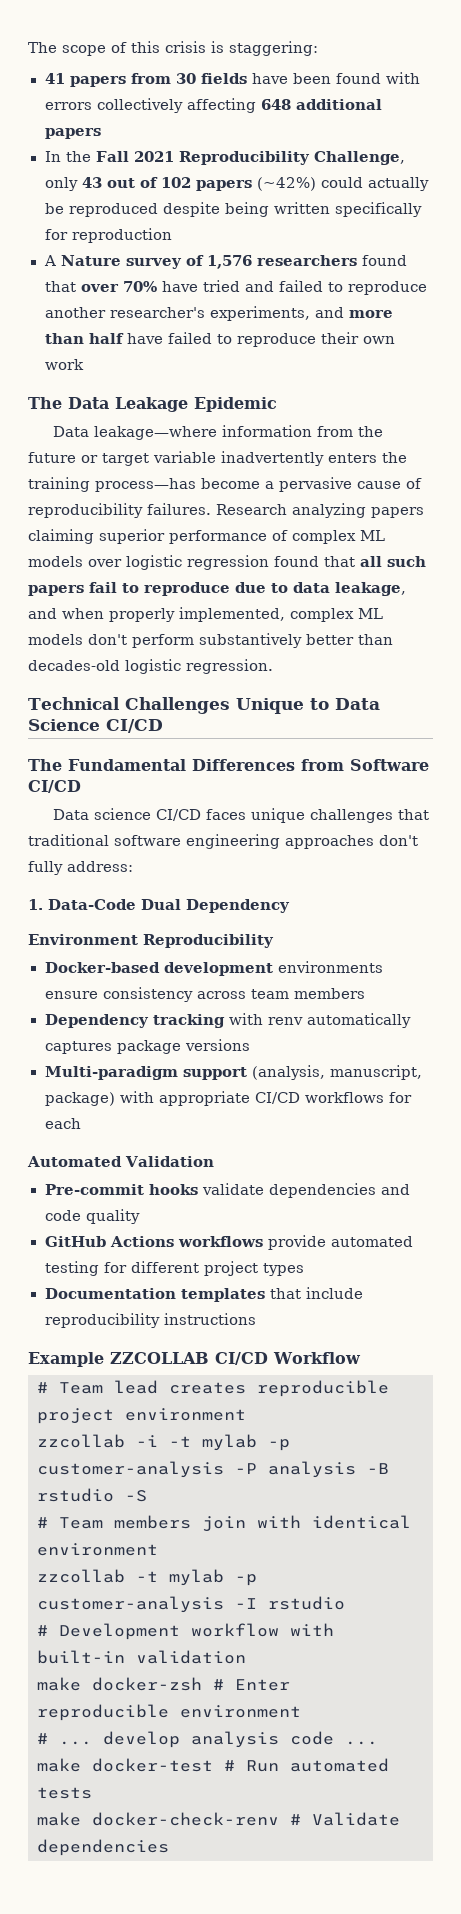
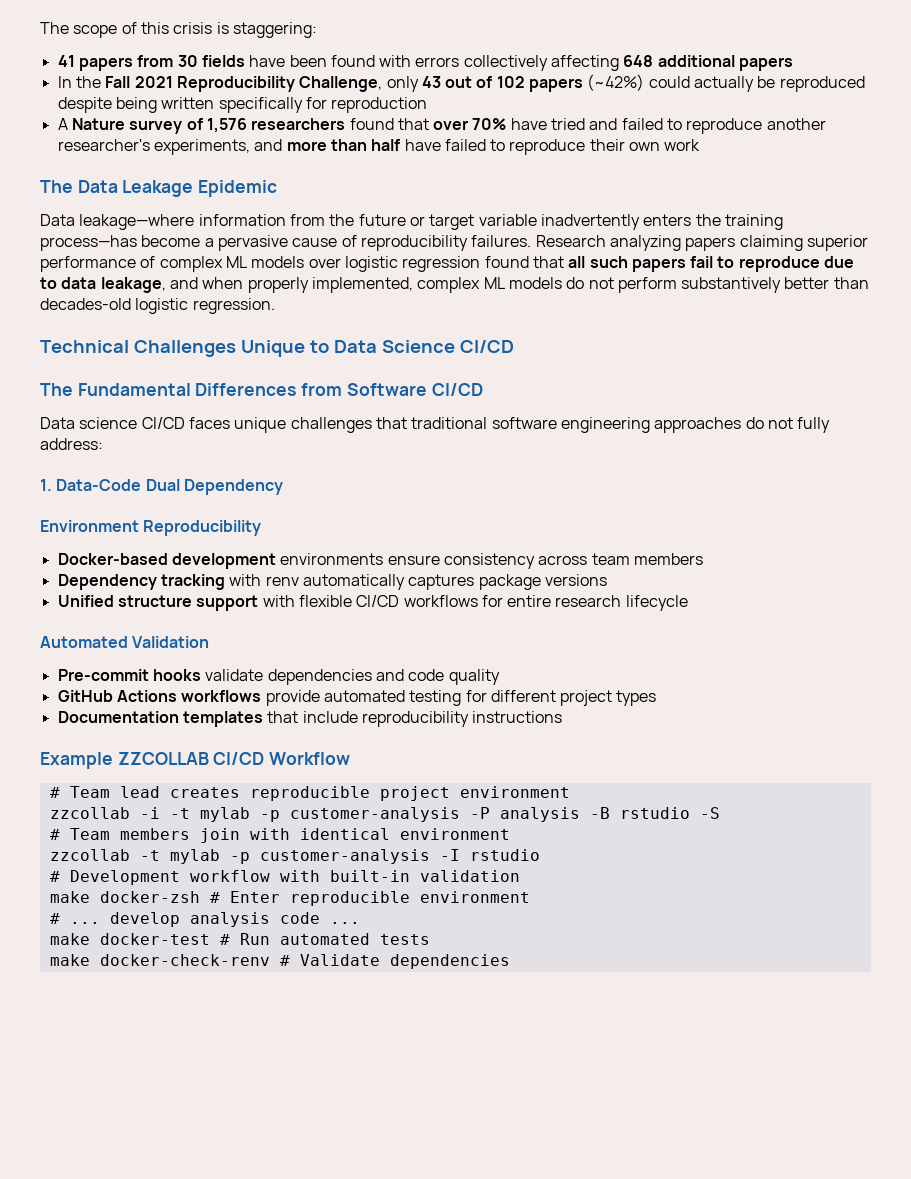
- Research analyzing papers claiming superior performance of complex ML models over logistic regression found that all such papers fail to reproduce due to data leakage, and when properly implemented, complex ML models don't perform substantively better than decades-old logistic regression.
+ Research analyzing papers claiming superior performance of complex ML models over logistic regression found that all such papers fail to reproduce due to data leakage, and when properly implemented, complex ML models do not perform substantively better than decades-old logistic regression.
- Data science CI/CD faces unique challenges that traditional software engineering approaches don't fully address:
+ Data science CI/CD faces unique challenges that traditional software engineering approaches do not fully address:
- Multi-paradigm support (analysis, manuscript, package) with appropriate CI/CD workflows for each
+ Unified structure support with flexible CI/CD workflows for entire research lifecycle

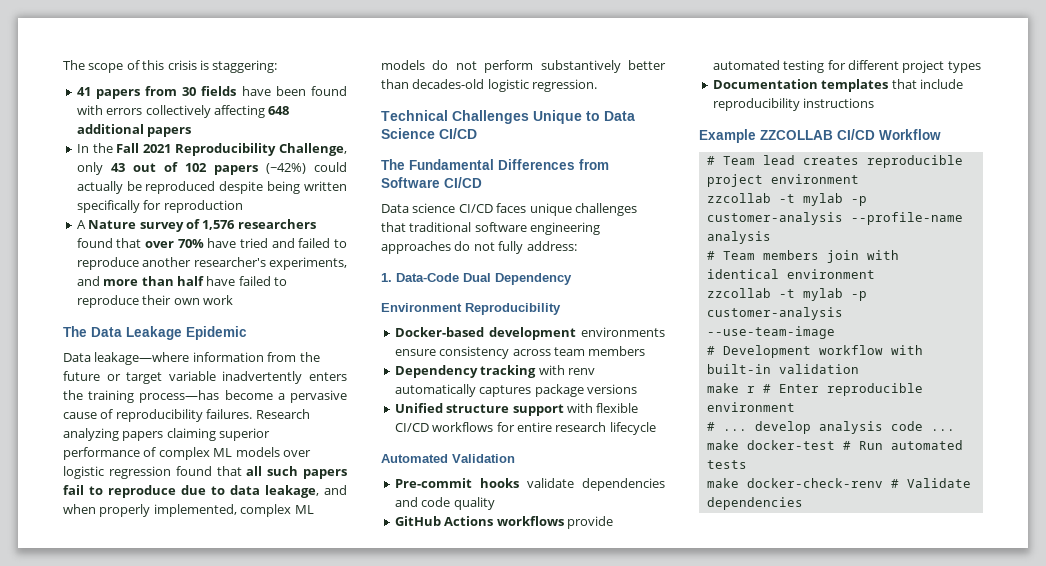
- zzcollab -i -t mylab -p customer-analysis -P analysis -B rstudio -S
+ zzcollab -t mylab -p customer-analysis --profile-name analysis
- zzcollab -t mylab -p customer-analysis -I rstudio
+ zzcollab -t mylab -p customer-analysis --use-team-image
- make docker-zsh # Enter reproducible environment
+ make r # Enter reproducible environment

